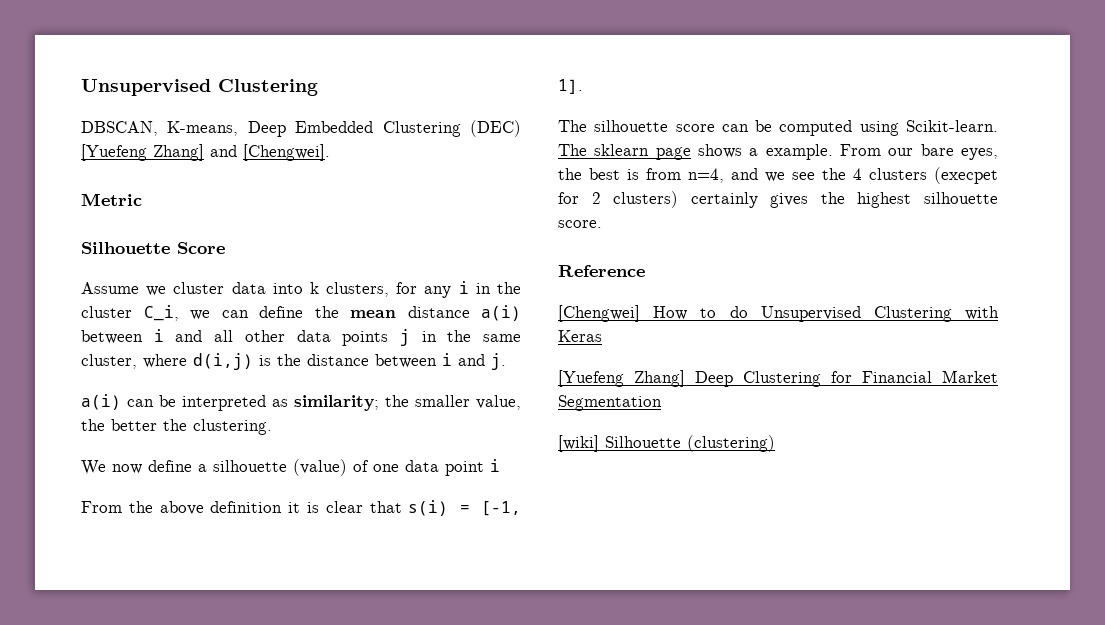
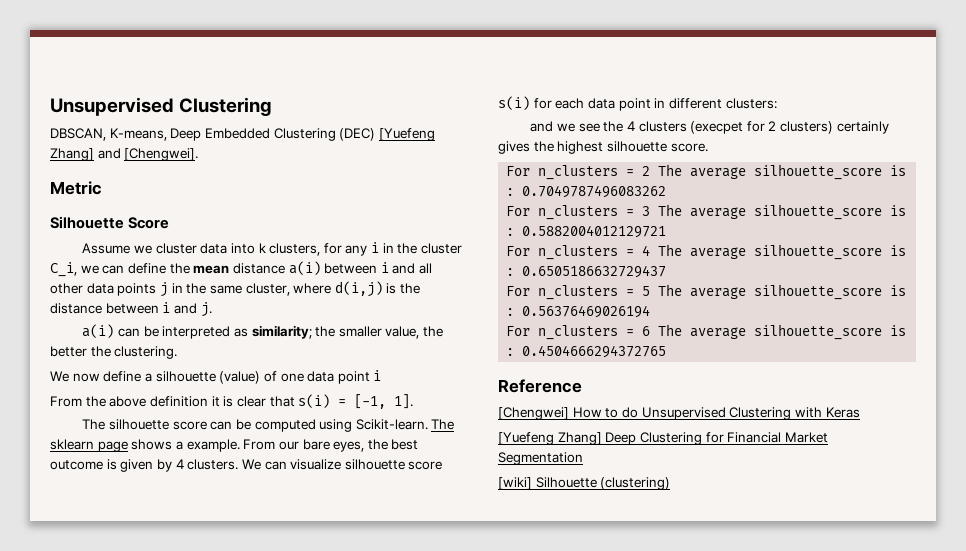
- From our bare eyes, the best is from n=4, and we see the 4 clusters (execpet for 2 clusters) certainly gives the highest silhouette score.
+ From our bare eyes, the best outcome is given by 4 clusters. We can visualize silhouette score s(i) for each data point in different clusters:
+ and we see the 4 clusters (execpet for 2 clusters) certainly gives the highest silhouette score.
+ For n_clusters = 2 The average silhouette_score is : 0.7049787496083262
+ For n_clusters = 3 The average silhouette_score is : 0.5882004012129721
+ For n_clusters = 4 The average silhouette_score is : 0.6505186632729437
+ For n_clusters = 5 The average silhouette_score is : 0.56376469026194
+ For n_clusters = 6 The average silhouette_score is : 0.4504666294372765

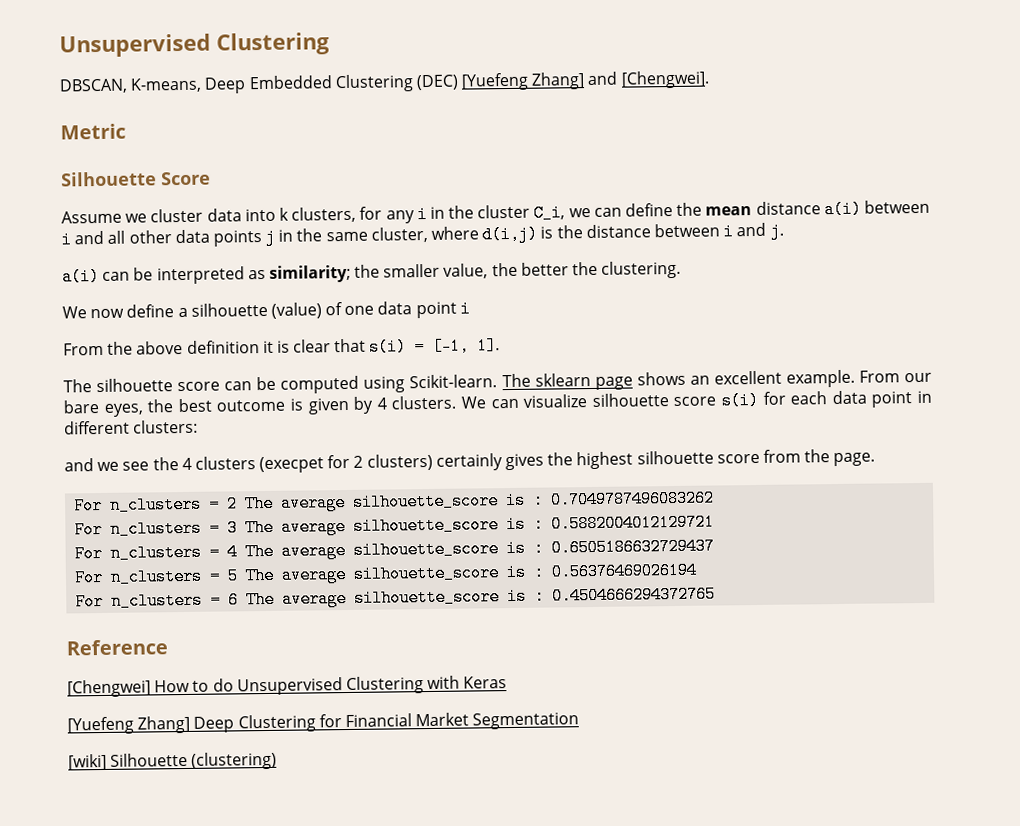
- The sklearn page shows a example.
+ The sklearn page shows an excellent example.
- and we see the 4 clusters (execpet for 2 clusters) certainly gives the highest silhouette score.
+ and we see the 4 clusters (execpet for 2 clusters) certainly gives the highest silhouette score from the page.

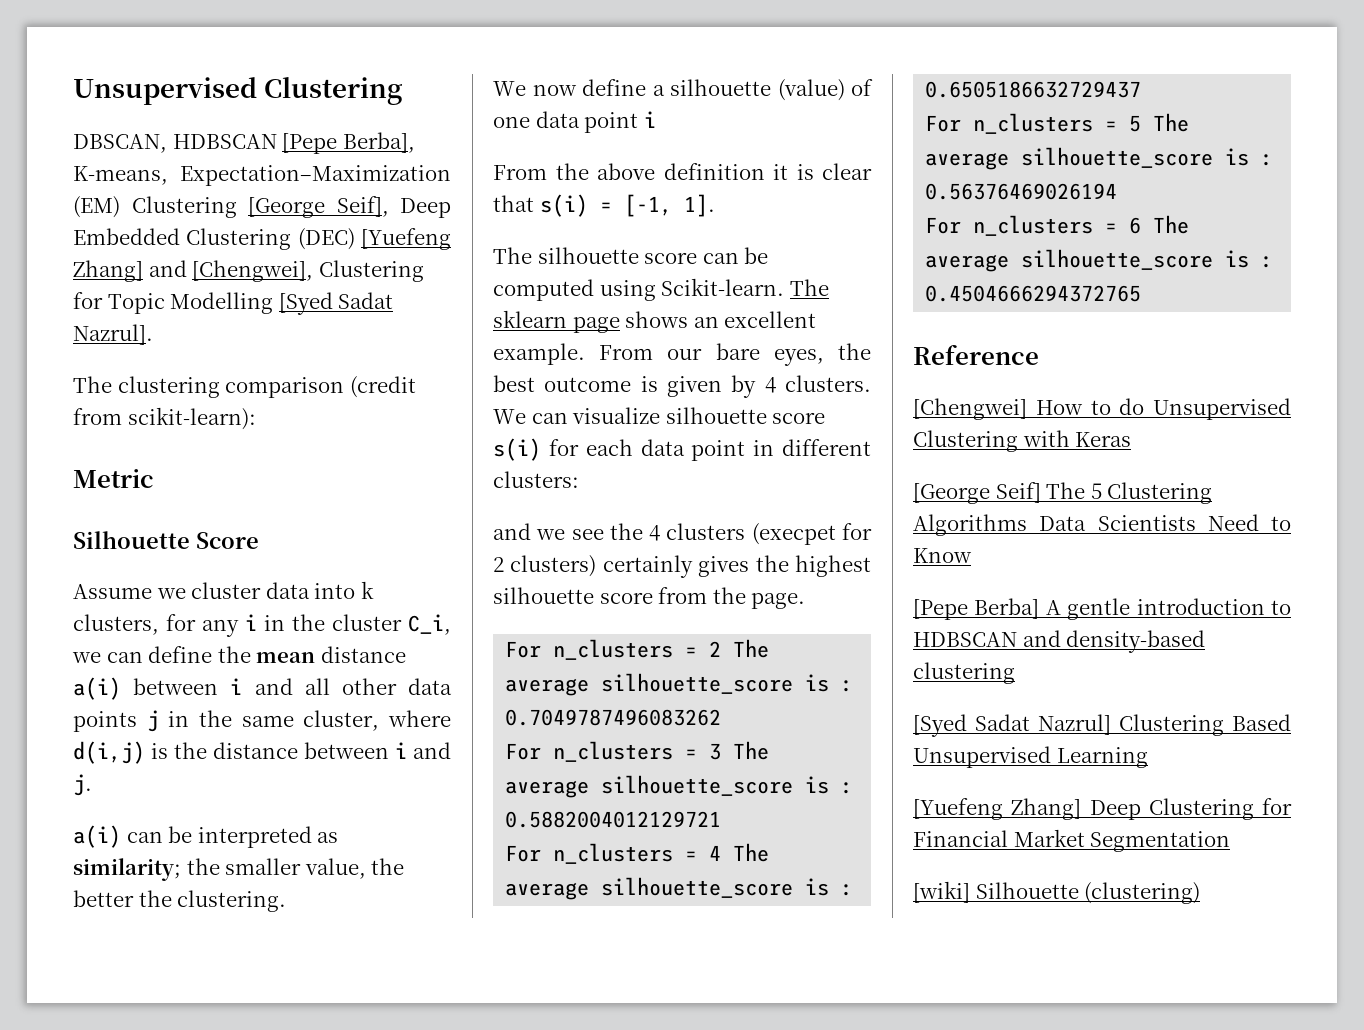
- DBSCAN, K-means, Deep Embedded Clustering (DEC) [Yuefeng Zhang] and [Chengwei].
+ DBSCAN, HDBSCAN [Pepe Berba], K-means, Expectation–Maximization (EM) Clustering [George Seif], Deep Embedded Clustering (DEC) [Yuefeng Zhang] and [Chengwei], Clustering for Topic Modelling [Syed Sadat Nazrul].
+ The clustering comparison (credit from scikit-learn):
+ [George Seif] The 5 Clustering Algorithms Data Scientists Need to Know
+ [Pepe Berba] A gentle introduction to HDBSCAN and density-based clustering
+ [Syed Sadat Nazrul] Clustering Based Unsupervised Learning

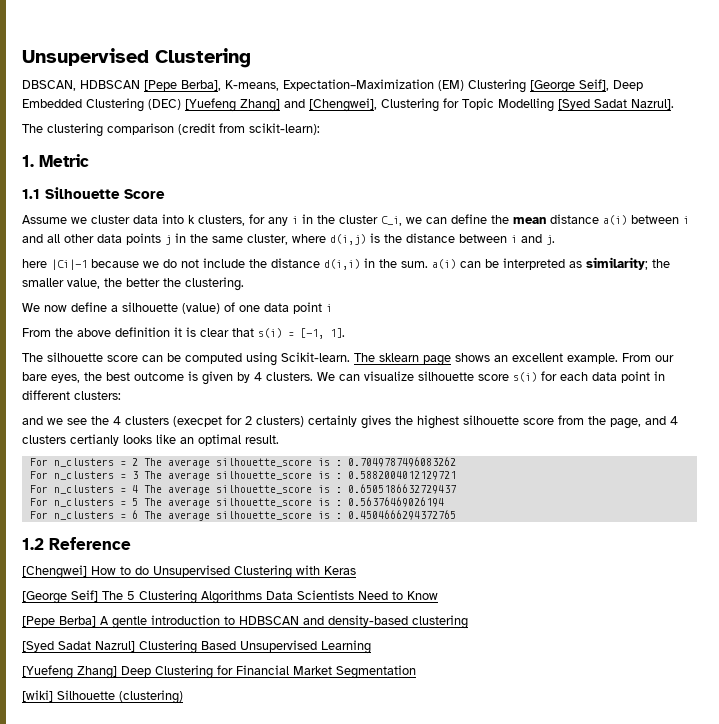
- Metric
+ 1. Metric
- Silhouette Score
+ 1.1 Silhouette Score
- a(i) can be interpreted as similarity; the smaller value, the better the clustering.
+ here |Ci|-1 because we do not include the distance d(i,i) in the sum. a(i) can be interpreted as similarity; the smaller value, the better the clustering.
- and we see the 4 clusters (execpet for 2 clusters) certainly gives the highest silhouette score from the page.
+ and we see the 4 clusters (execpet for 2 clusters) certainly gives the highest silhouette score from the page, and 4 clusters certianly looks like an optimal result.
- Reference
+ 1.2 Reference

